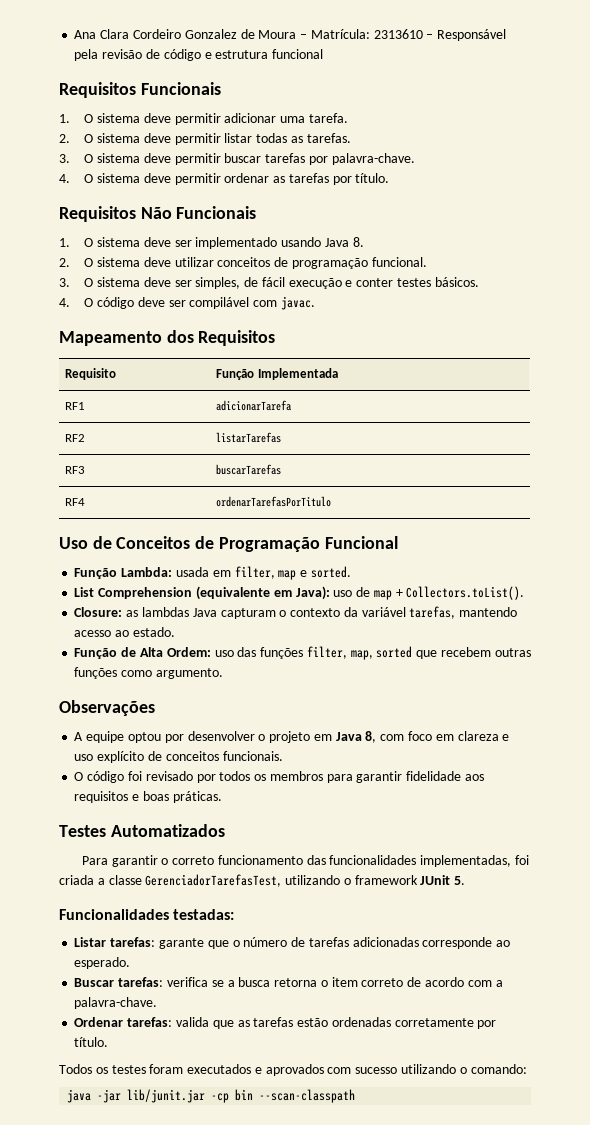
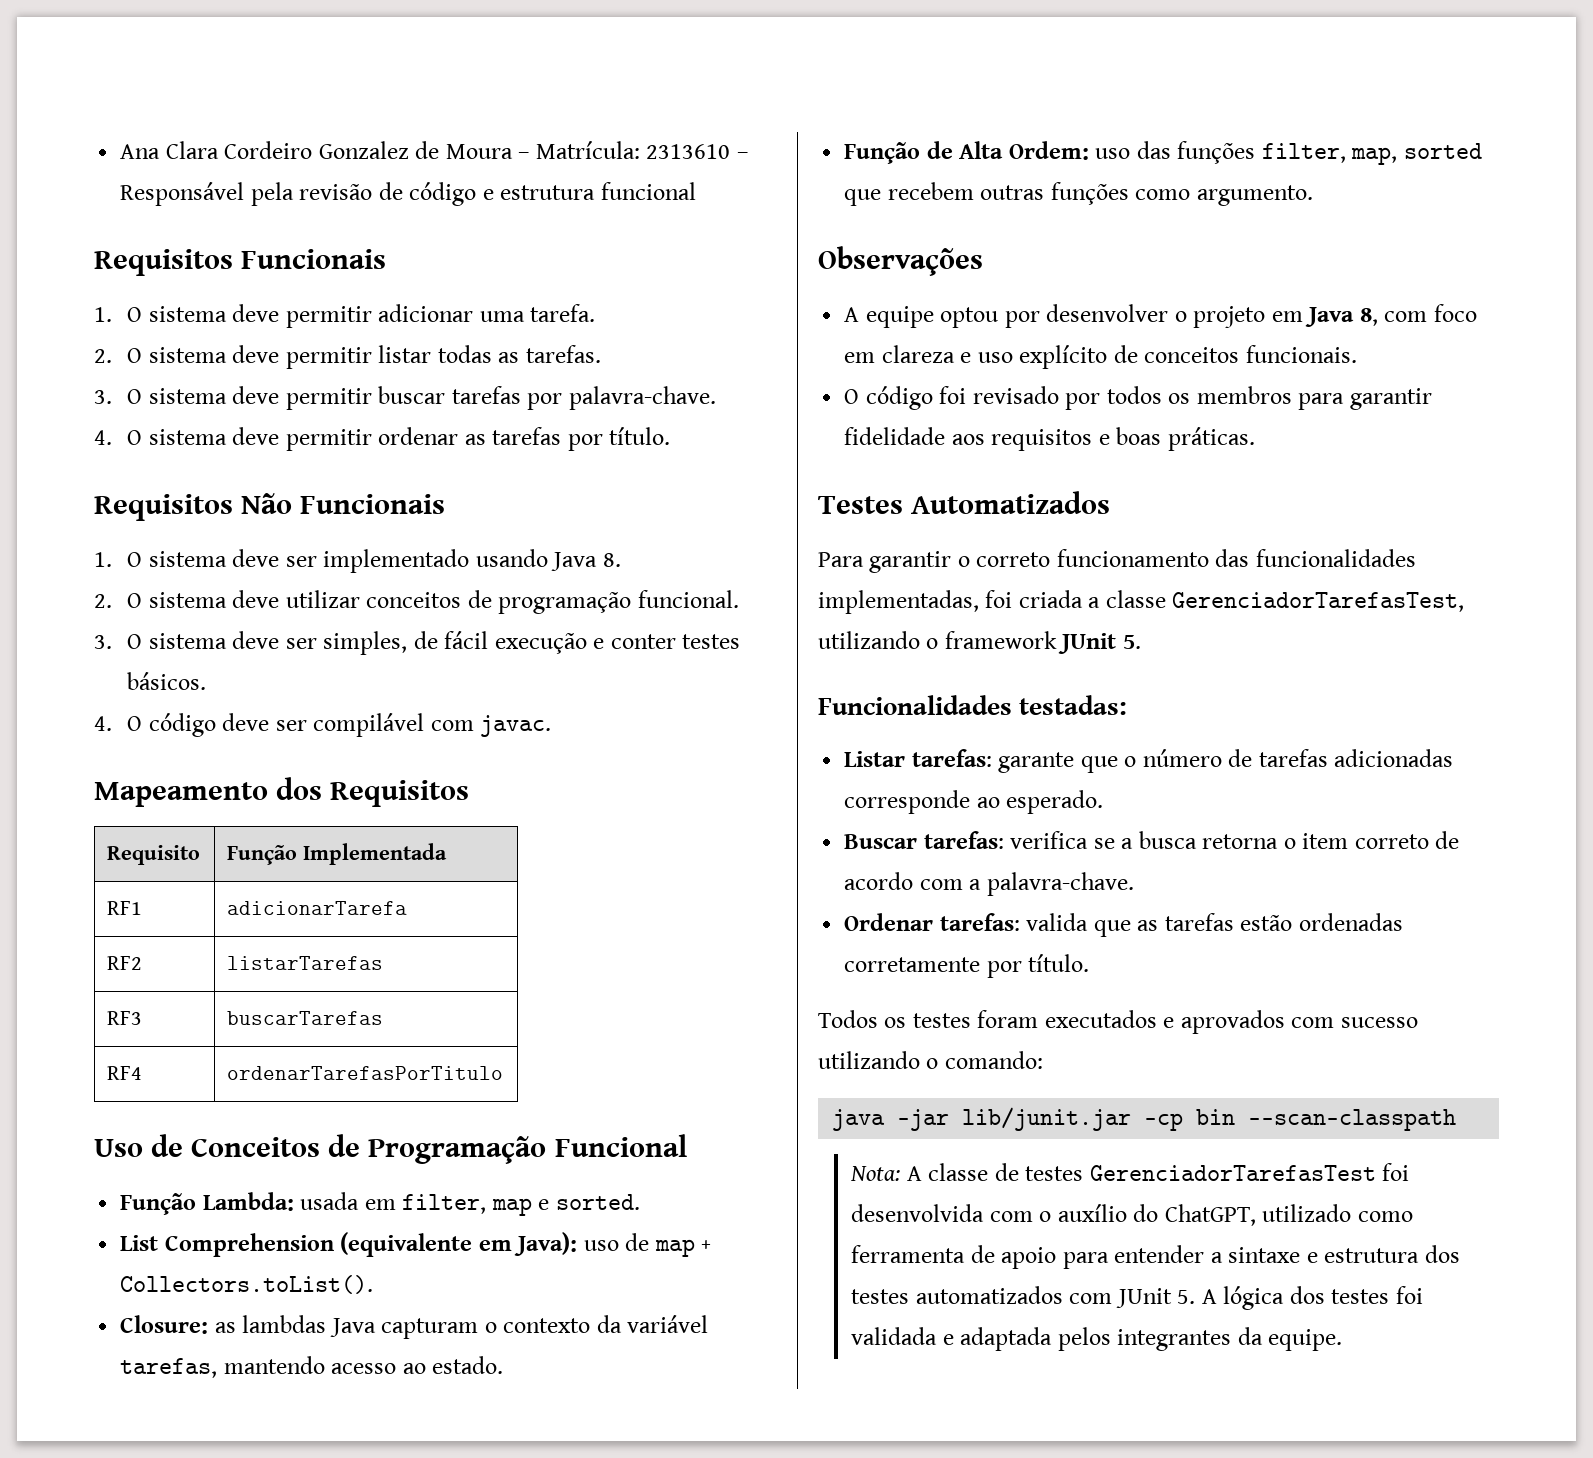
+ Nota: A classe de testes GerenciadorTarefasTest foi desenvolvida com o auxílio do ChatGPT, utilizado como ferramenta de apoio para entender a sintaxe e estrutura dos testes automatizados com JUnit 5. A lógica dos testes foi validada e adaptada pelos integrantes da equipe.

